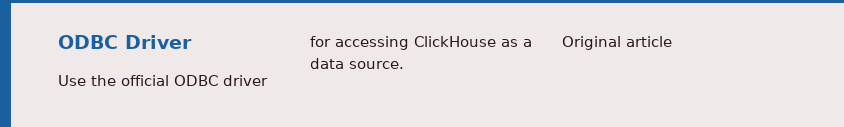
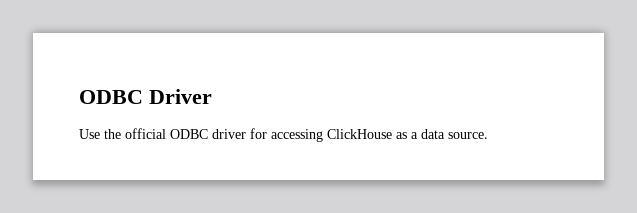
- Original article

